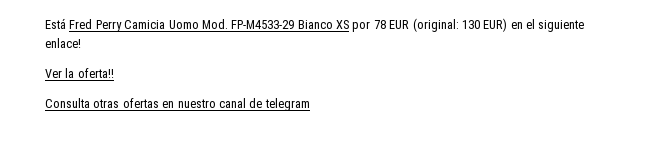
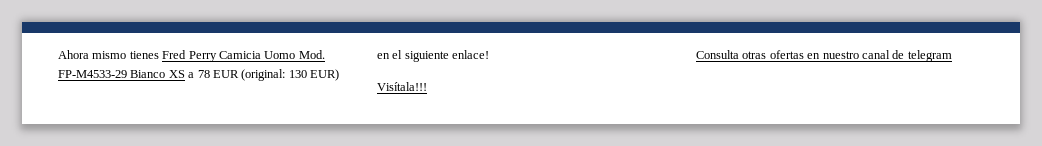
- Está Fred Perry Camicia Uomo Mod. FP-M4533-29 Bianco XS por 78 EUR (original: 130 EUR) en el siguiente enlace!
+ Ahora mismo tienes Fred Perry Camicia Uomo Mod. FP-M4533-29 Bianco XS a 78 EUR (original: 130 EUR) en el siguiente enlace!
- Ver la oferta!!
+ Visítala!!!

